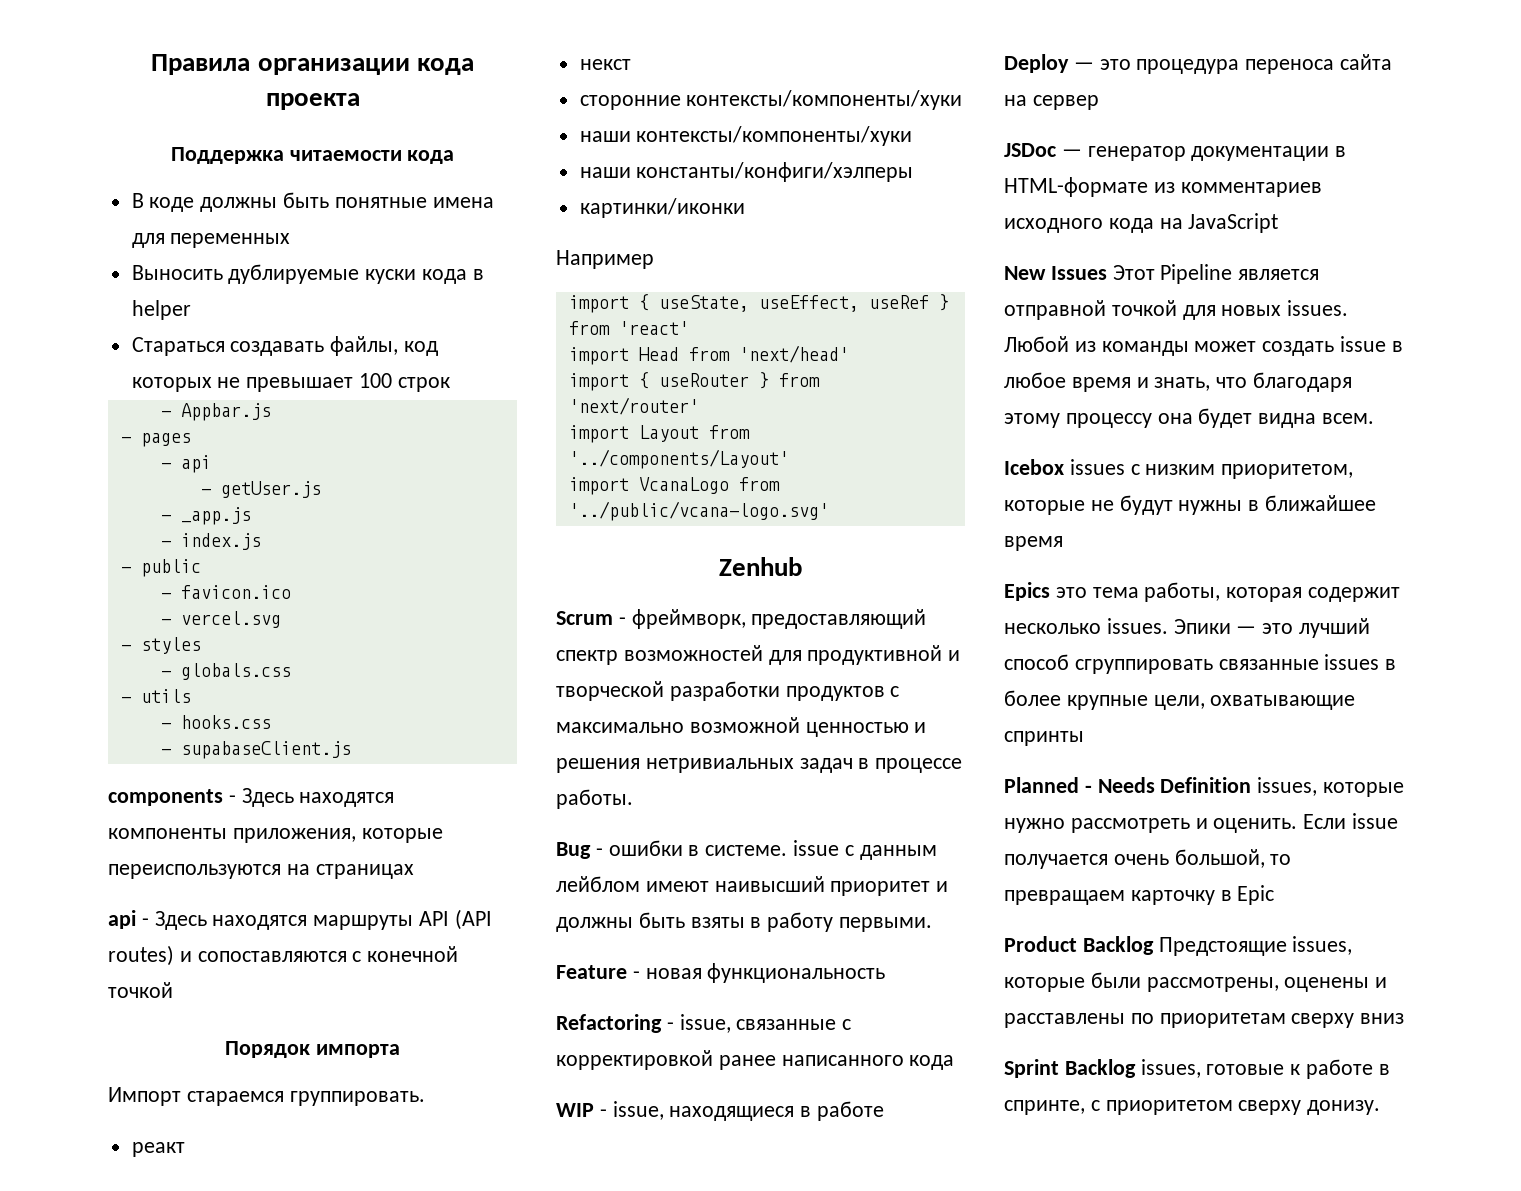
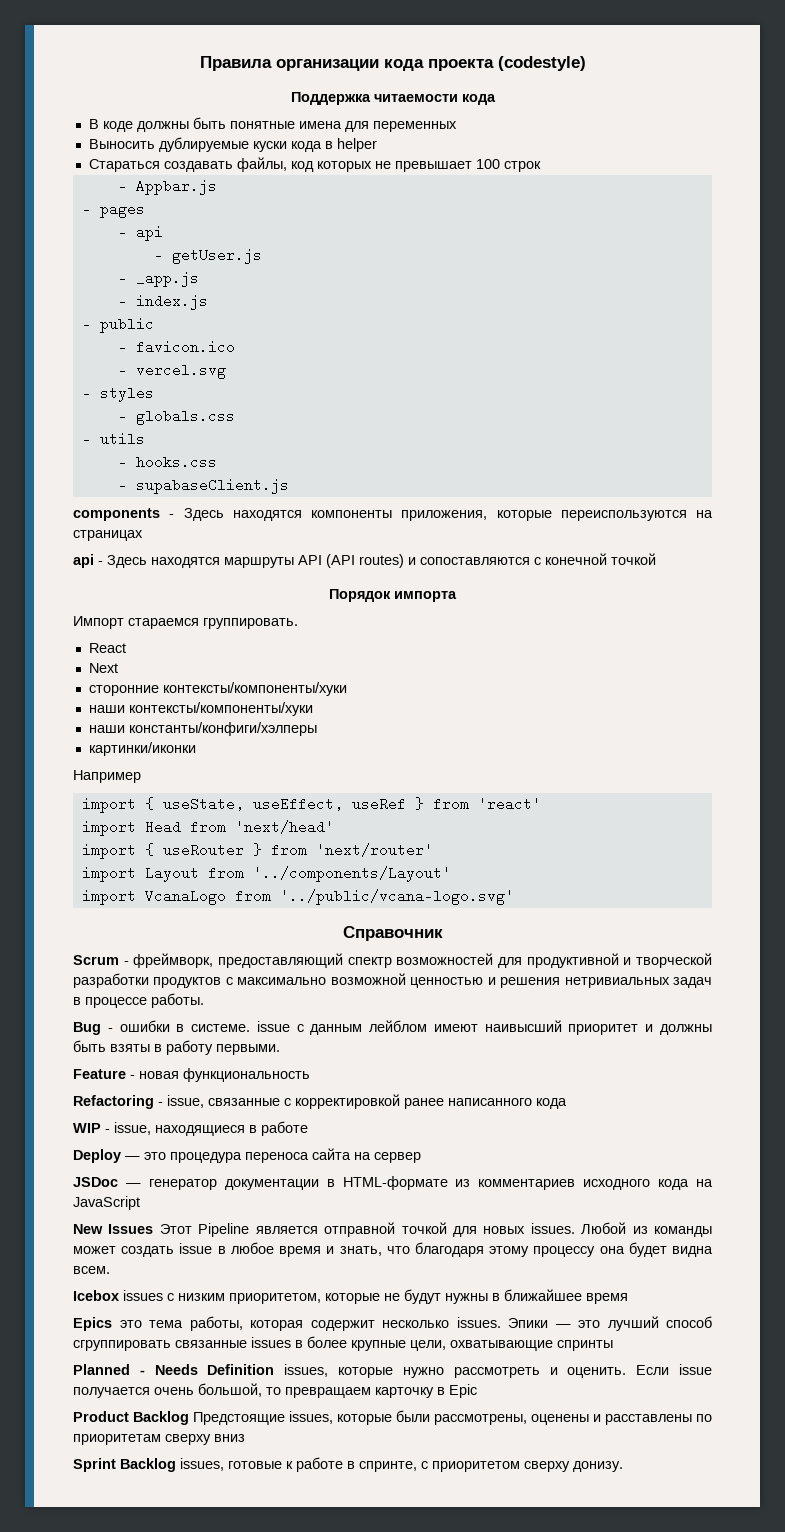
- Правила организации кода проекта
+ Правила организации кода проекта (codestyle)
- реакт
- некст
+ React
+ Next
- Zenhub
+ Справочник

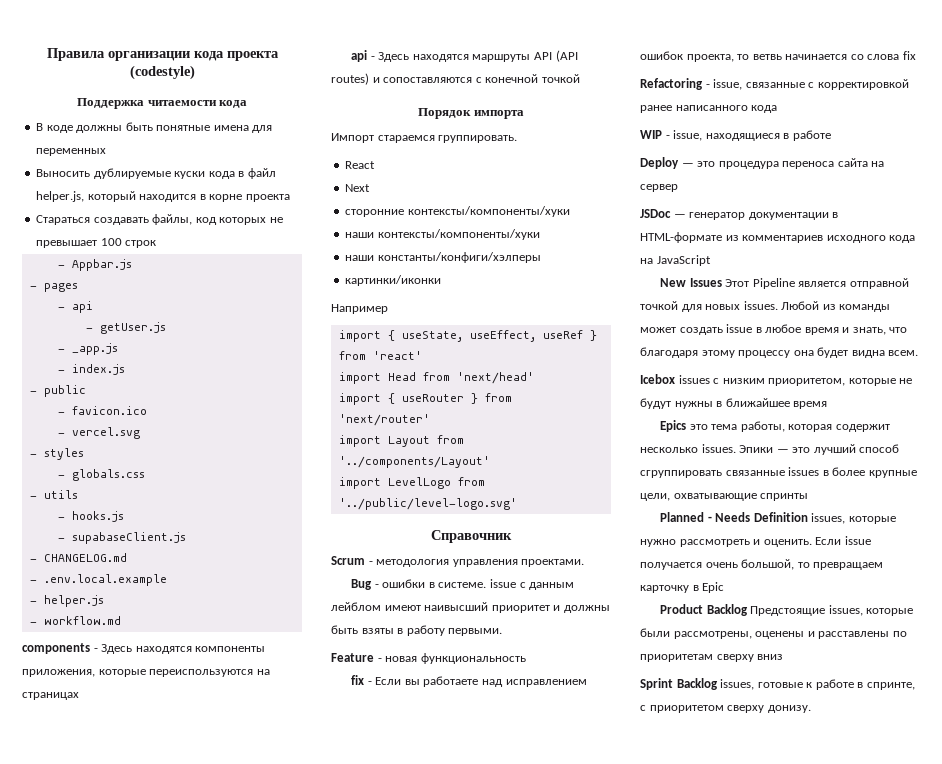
- Выносить дублируемые куски кода в helper
+ Выносить дублируемые куски кода в файл helper.js, который находится в корне проекта
- - hooks.css
+ - hooks.js
+ - CHANGELOG.md
+ - .env.local.example
+ - helper.js
+ - workflow.md
- import VcanaLogo from '../public/vcana-logo.svg'
+ import LevelLogo from '../public/level-logo.svg'
- Scrum - фреймворк, предоставляющий спектр возможностей для продуктивной и творческой разработки продуктов с максимально возможной ценностью и решения нетривиальных задач в процессе работы.
+ Scrum - методология управления проектами.
+ fix - Если вы работаете над исправлением ошибок проекта, то ветвь начинается со слова fix

